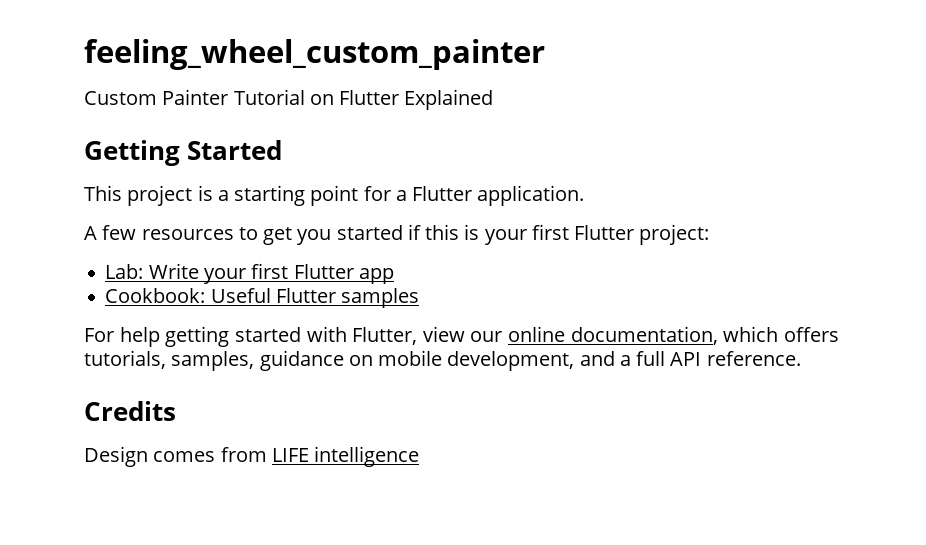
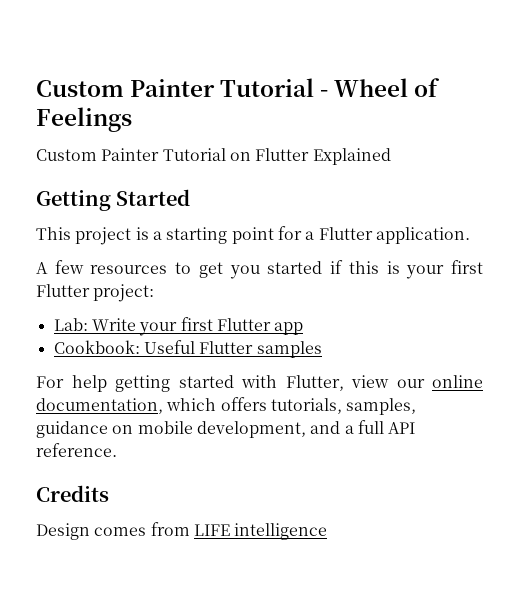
- feeling_wheel_custom_painter
+ Custom Painter Tutorial - Wheel of Feelings

